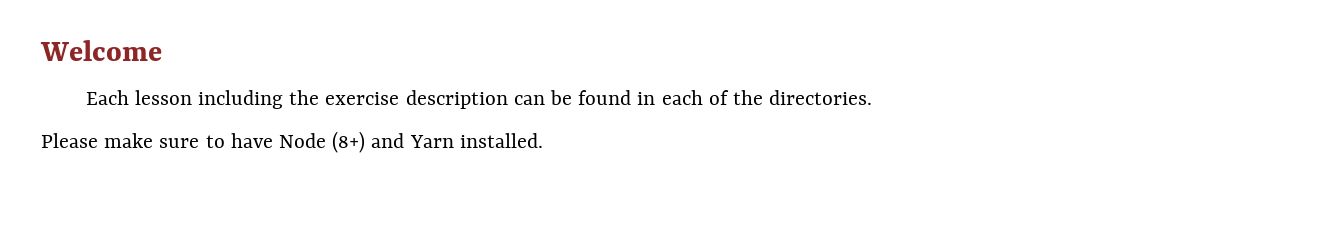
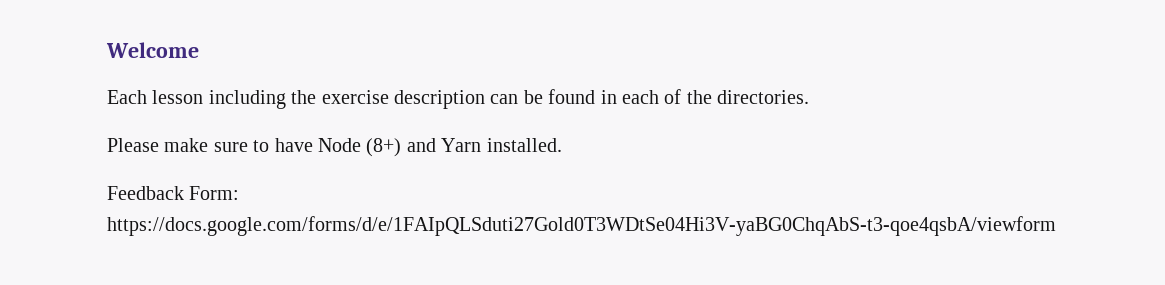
+ Feedback Form: https://docs.google.com/forms/d/e/1FAIpQLSduti27Gold0T3WDtSe04Hi3V-yaBG0ChqAbS-t3-qoe4qsbA/viewform

